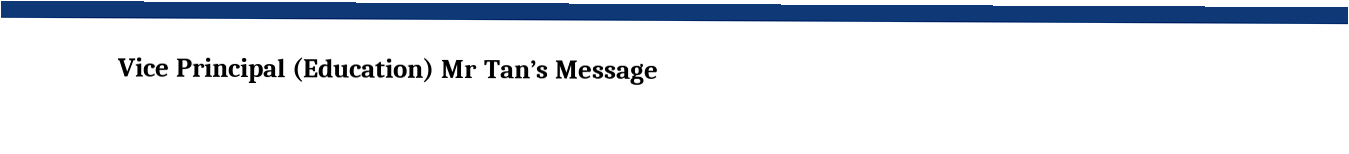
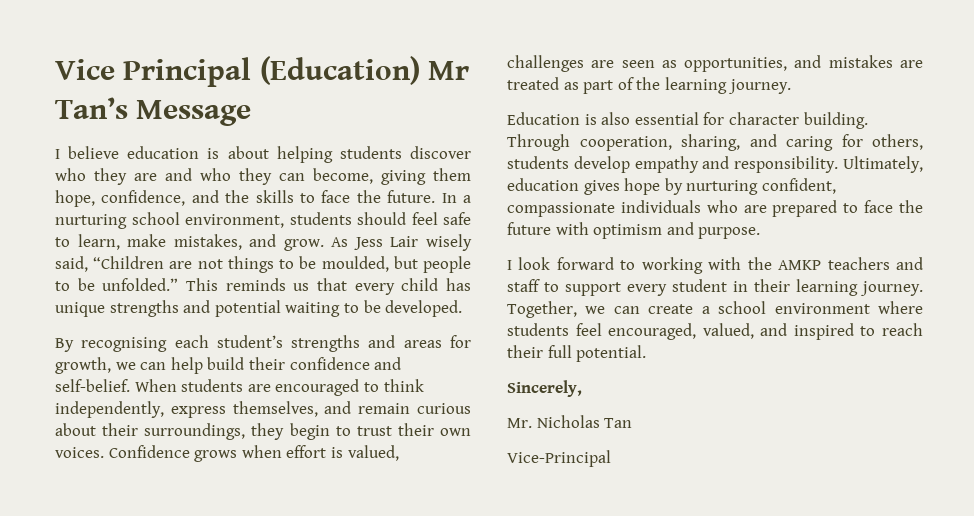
+ I believe education is about helping students discover who they are and who they can become, giving them hope, confidence, and the skills to face the future. In a nurturing school environment, students should feel safe to learn, make mistakes, and grow. As Jess Lair wisely said, “Children are not things to be moulded, but people to be unfolded.” This reminds us that every child has unique strengths and potential waiting to be developed.
+ By recognising each student’s strengths and areas for growth, we can help build their confidence and self-belief. When students are encouraged to think independently, express themselves, and remain curious about their surroundings, they begin to trust their own voices. Confidence grows when effort is valued, challenges are seen as opportunities, and mistakes are treated as part of the learning journey.
+ Education is also essential for character building. Through cooperation, sharing, and caring for others, students develop empathy and responsibility. Ultimately, education gives hope by nurturing confident, compassionate individuals who are prepared to face the future with optimism and purpose.
+ I look forward to working with the AMKP teachers and staff to support every student in their learning journey. Together, we can create a school environment where students feel encouraged, valued, and inspired to reach their full potential.
+ Sincerely,
+ Mr. Nicholas Tan
+ Vice-Principal

